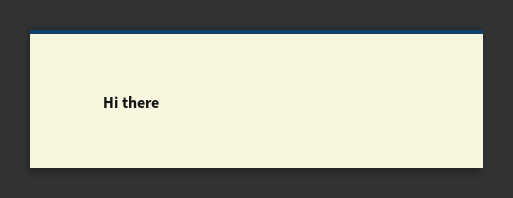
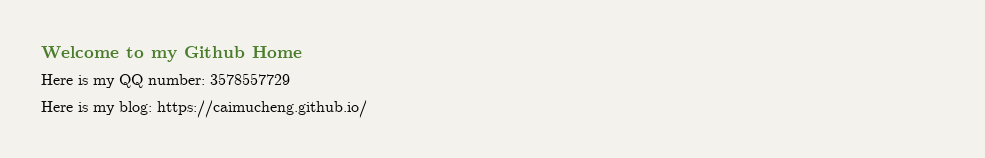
- Hi there
+ Welcome to my Github Home
+ Here is my QQ number: 3578557729
+ Here is my blog: https://caimucheng.github.io/

